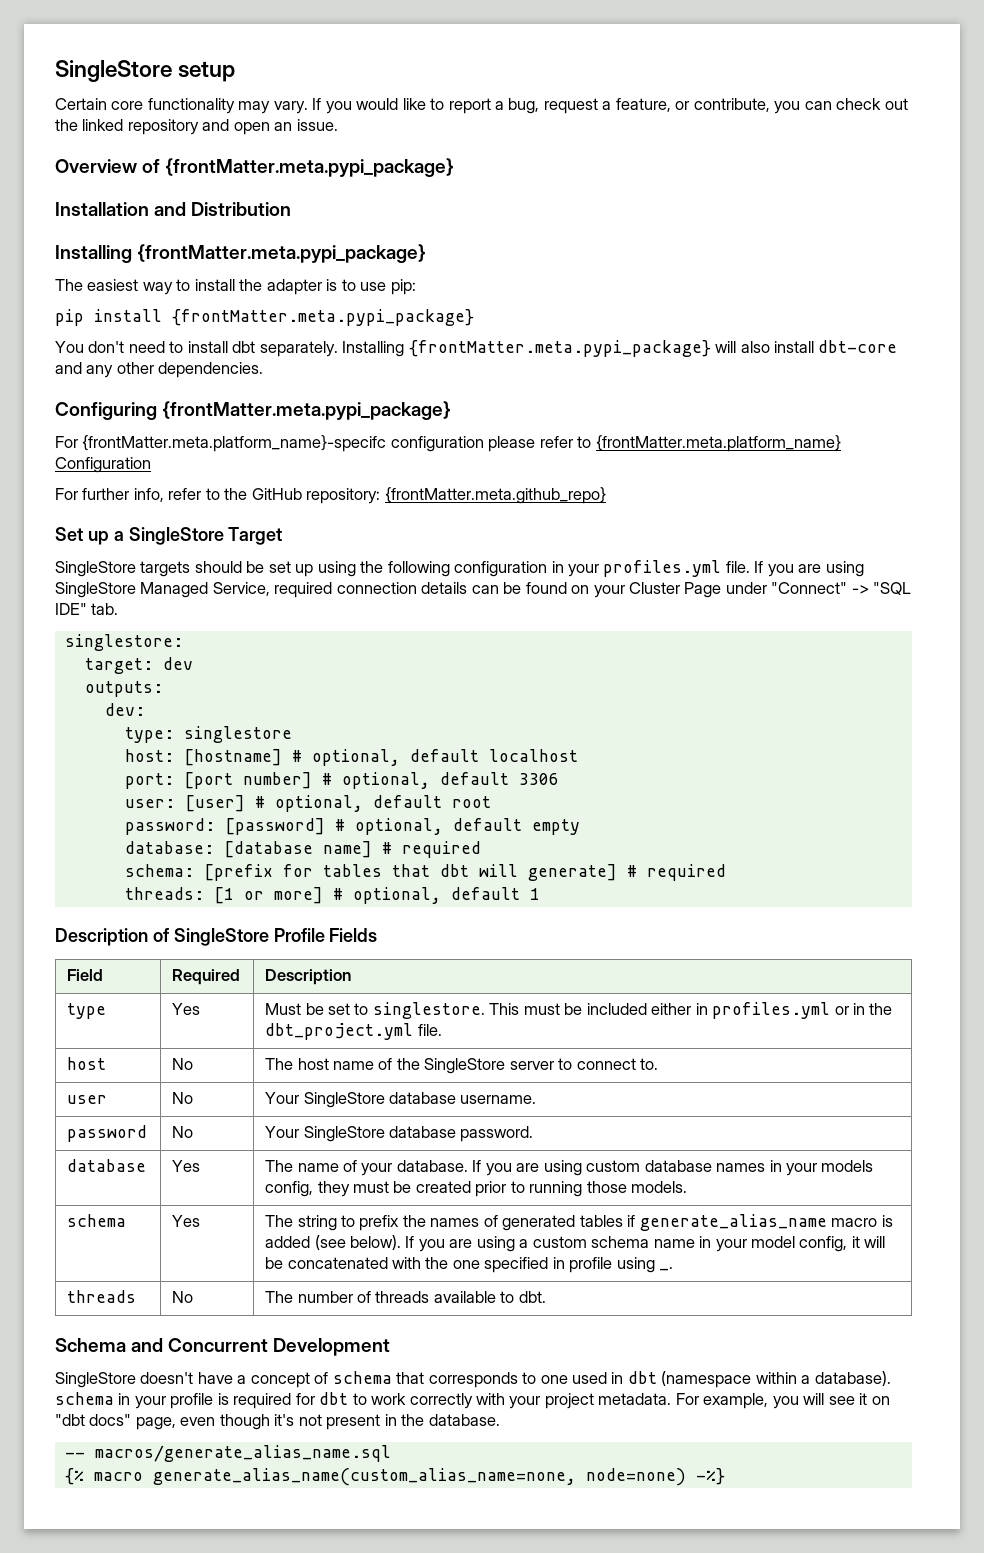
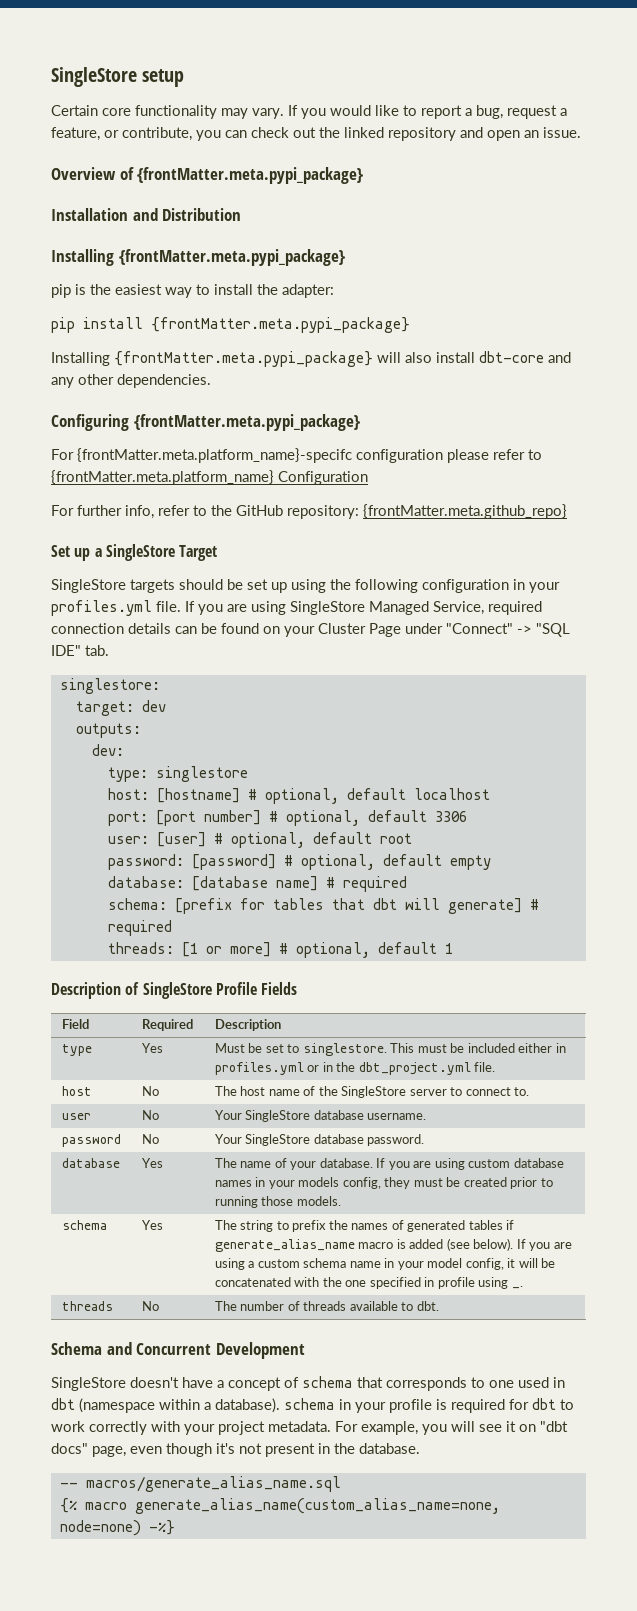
- The easiest way to install the adapter is to use pip:
+ pip is the easiest way to install the adapter:
  pip install {frontMatter.meta.pypi_package}
- You don't need to install dbt separately. Installing {frontMatter.meta.pypi_package} will also install dbt-core and any other dependencies.
+ Installing {frontMatter.meta.pypi_package} will also install dbt-core and any other dependencies.

